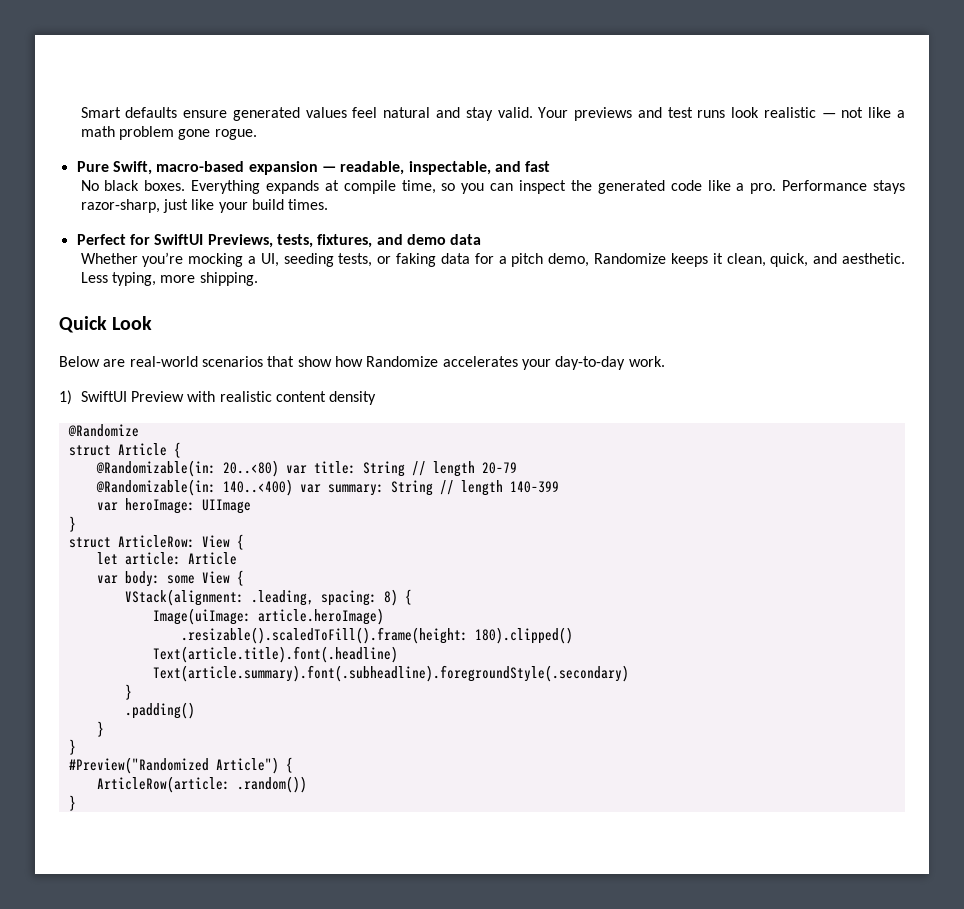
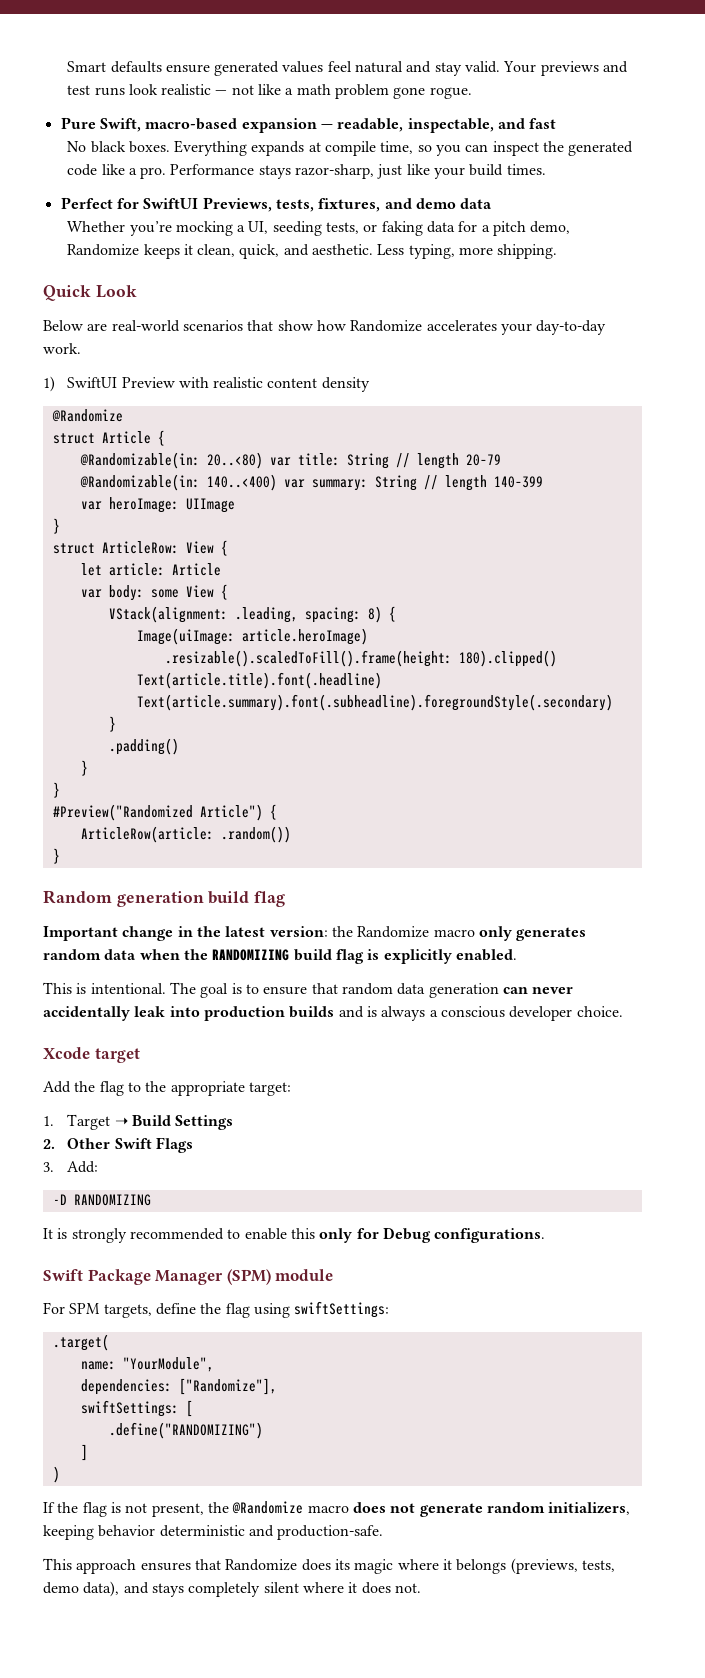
+ Random generation build flag
+ Important change in the latest version: the Randomize macro only generates random data when the RANDOMIZING build flag is explicitly enabled.
+ This is intentional. The goal is to ensure that random data generation can never accidentally leak into production builds and is always a conscious developer choice.
+ Xcode target
+ Add the flag to the appropriate target:
+ 1. Target ➝ Build Settings
+ 2. Other Swift Flags
+ 3. Add:
+ -D RANDOMIZING
+ It is strongly recommended to enable this only for Debug configurations.
+ Swift Package Manager (SPM) module
+ For SPM targets, define the flag using swiftSettings:
+ .target(
+ name: "YourModule",
+ dependencies: ["Randomize"],
+ swiftSettings: [
+ .define("RANDOMIZING")
+ ]
+ )
+ If the flag is not present, the @Randomize macro does not generate random initializers, keeping behavior deterministic and production-safe.
+ This approach ensures that Randomize does its magic where it belongs (previews, tests, demo data), and stays completely silent where it does not.

